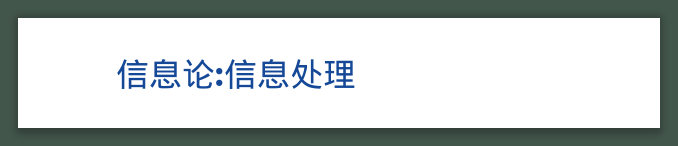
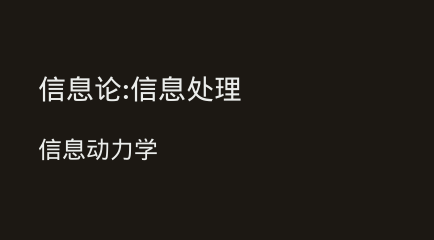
+ 信息动力学

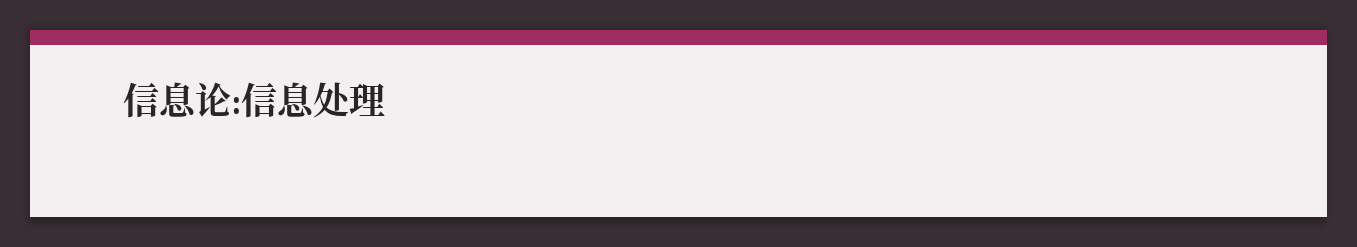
- 信息动力学

